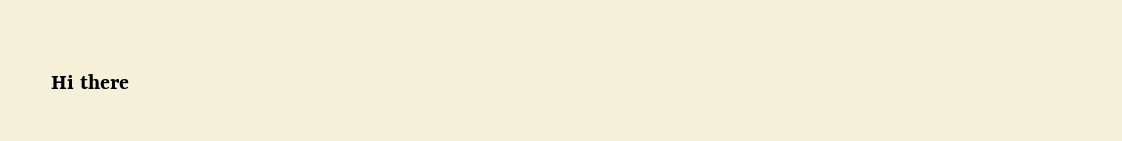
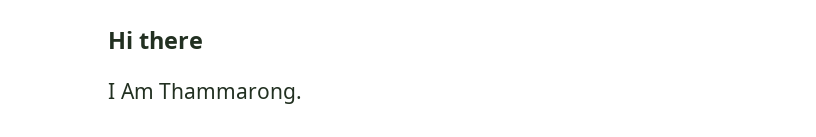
+ I Am Thammarong.

